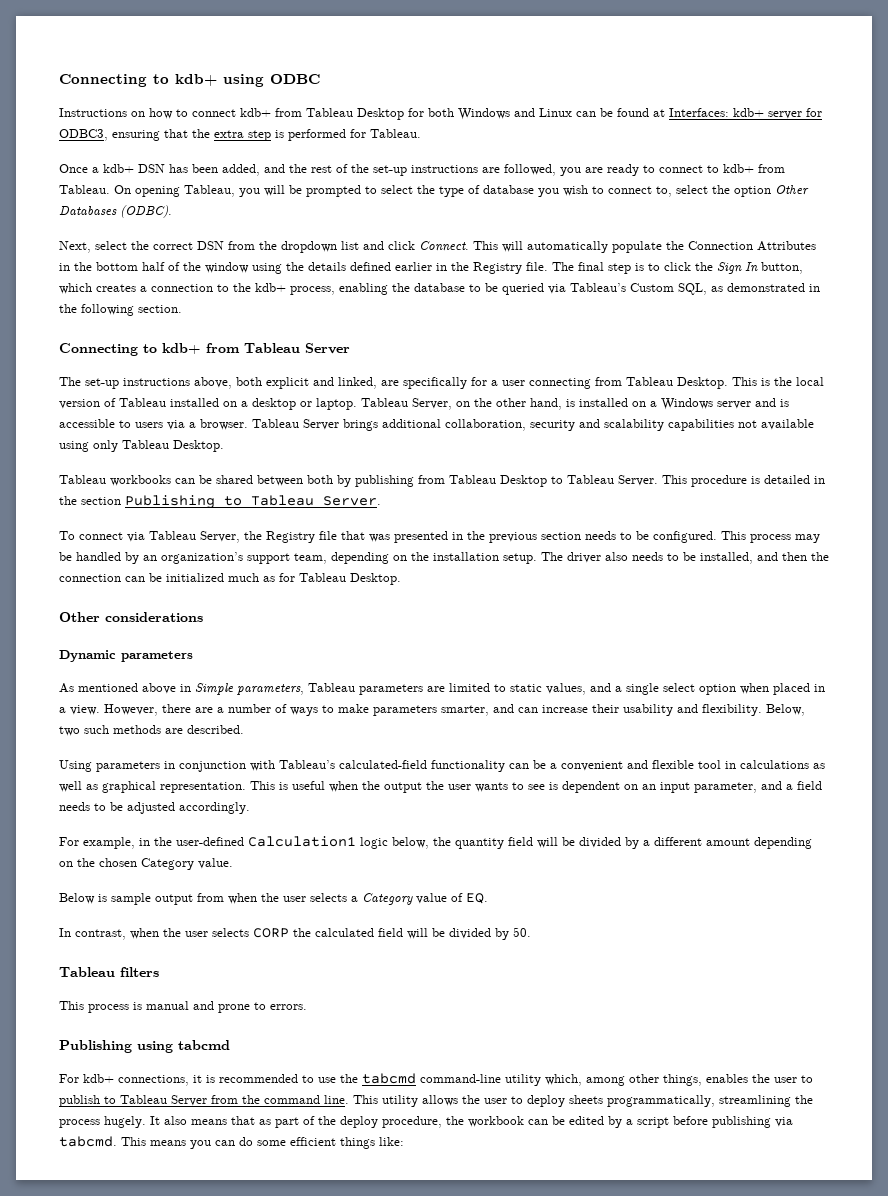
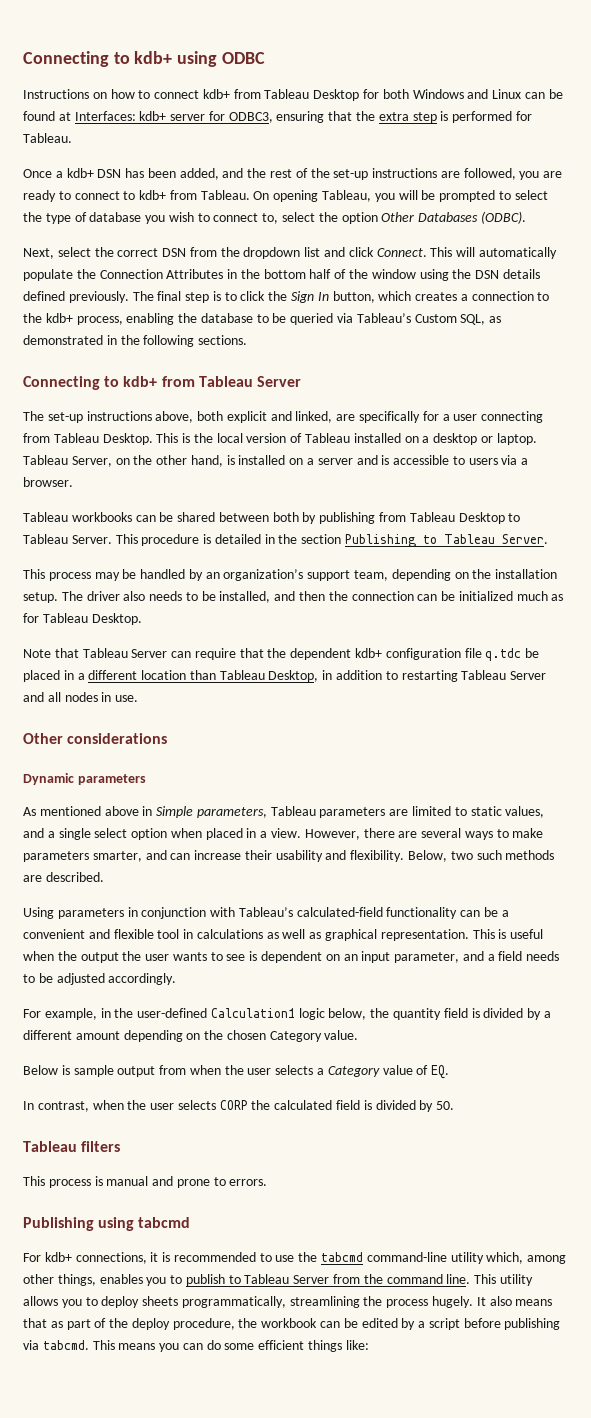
- This will automatically populate the Connection Attributes in the bottom half of the window using the details defined earlier in the Registry file.
+ This will automatically populate the Connection Attributes in the bottom half of the window using the DSN details defined previously.
- The final step is to click the Sign In button, which creates a connection to the kdb+ process, enabling the database to be queried via Tableau’s Custom SQL, as demonstrated in the following section.
+ The final step is to click the Sign In button, which creates a connection to the kdb+ process, enabling the database to be queried via Tableau’s Custom SQL, as demonstrated in the following sections.
- Tableau Server, on the other hand, is installed on a Windows server and is accessible to users via a browser. Tableau Server brings additional collaboration, security and scalability capabilities not available using only Tableau Desktop.
+ Tableau Server, on the other hand, is installed on a server and is accessible to users via a browser.
- To connect via Tableau Server, the Registry file that was presented in the previous section needs to be configured.
+ Note that Tableau Server can require that the dependent kdb+ configuration file q.tdc be placed in a different location than Tableau Desktop, in addition to restarting Tableau Server and all nodes in use.
- However, there are a number of ways to make parameters smarter, and can increase their usability and flexibility.
+ However, there are several ways to make parameters smarter, and can increase their usability and flexibility.
- For example, in the user-defined Calculation1 logic below, the quantity field will be divided by a different amount depending on the chosen Category value.
+ For example, in the user-defined Calculation1 logic below, the quantity field is divided by a different amount depending on the chosen Category value.
- In contrast, when the user selects CORP the calculated field will be divided by 50.
+ In contrast, when the user selects CORP the calculated field is divided by 50.
- For kdb+ connections, it is recommended to use the tabcmd command-line utility which, among other things, enables the user to publish to Tableau Server from the command line.
+ For kdb+ connections, it is recommended to use the tabcmd command-line utility which, among other things, enables you to publish to Tableau Server from the command line.
- This utility allows the user to deploy sheets programmatically, streamlining the process hugely.
+ This utility allows you to deploy sheets programmatically, streamlining the process hugely.

